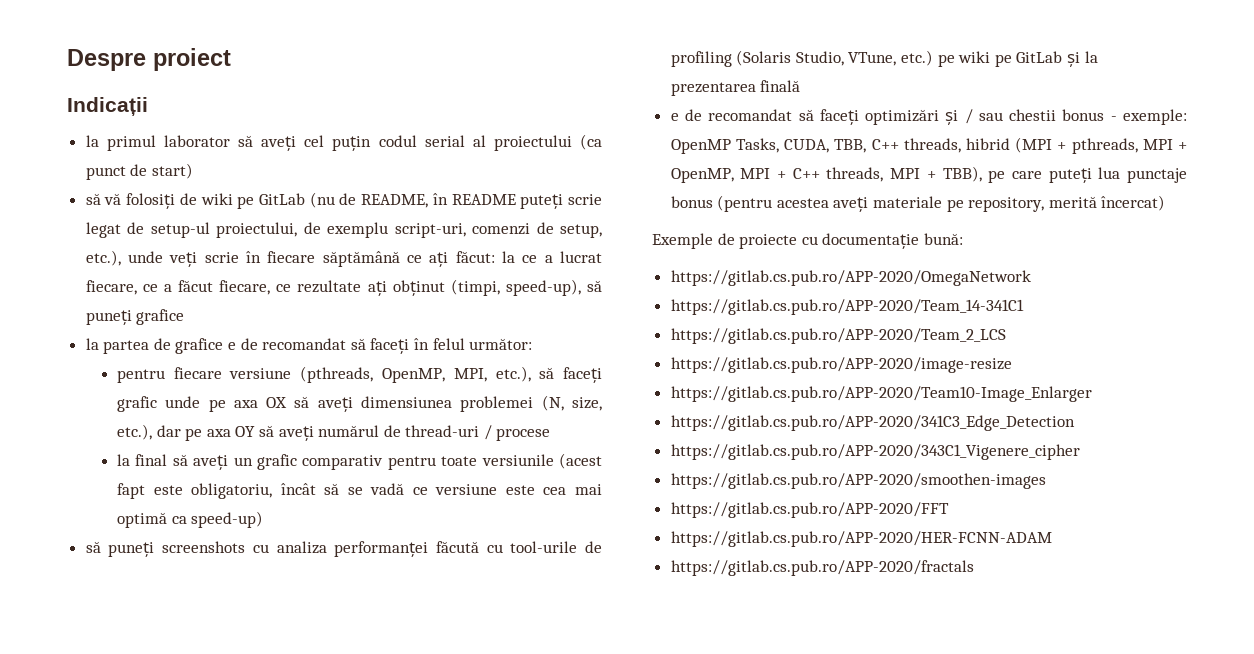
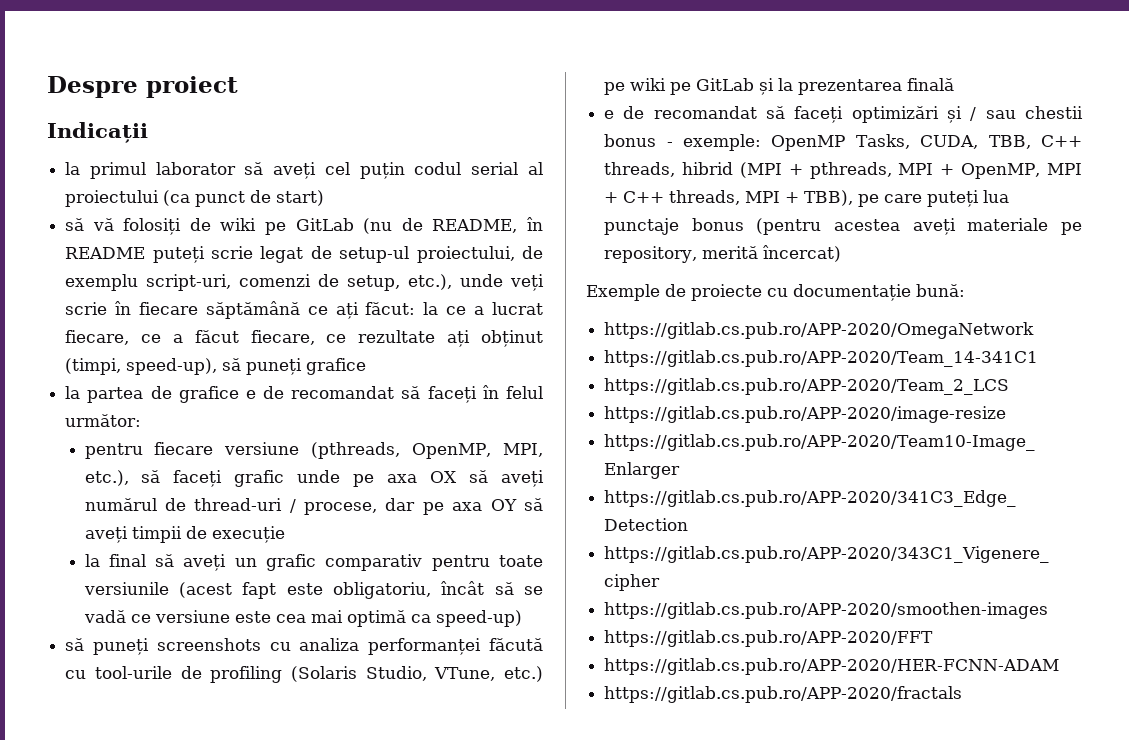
- pentru fiecare versiune (pthreads, OpenMP, MPI, etc.), să faceți grafic unde pe axa OX să aveți dimensiunea problemei (N, size, etc.), dar pe axa OY să aveți numărul de thread-uri / procese
+ pentru fiecare versiune (pthreads, OpenMP, MPI, etc.), să faceți grafic unde pe axa OX să aveți numărul de thread-uri / procese, dar pe axa OY să aveți timpii de execuție

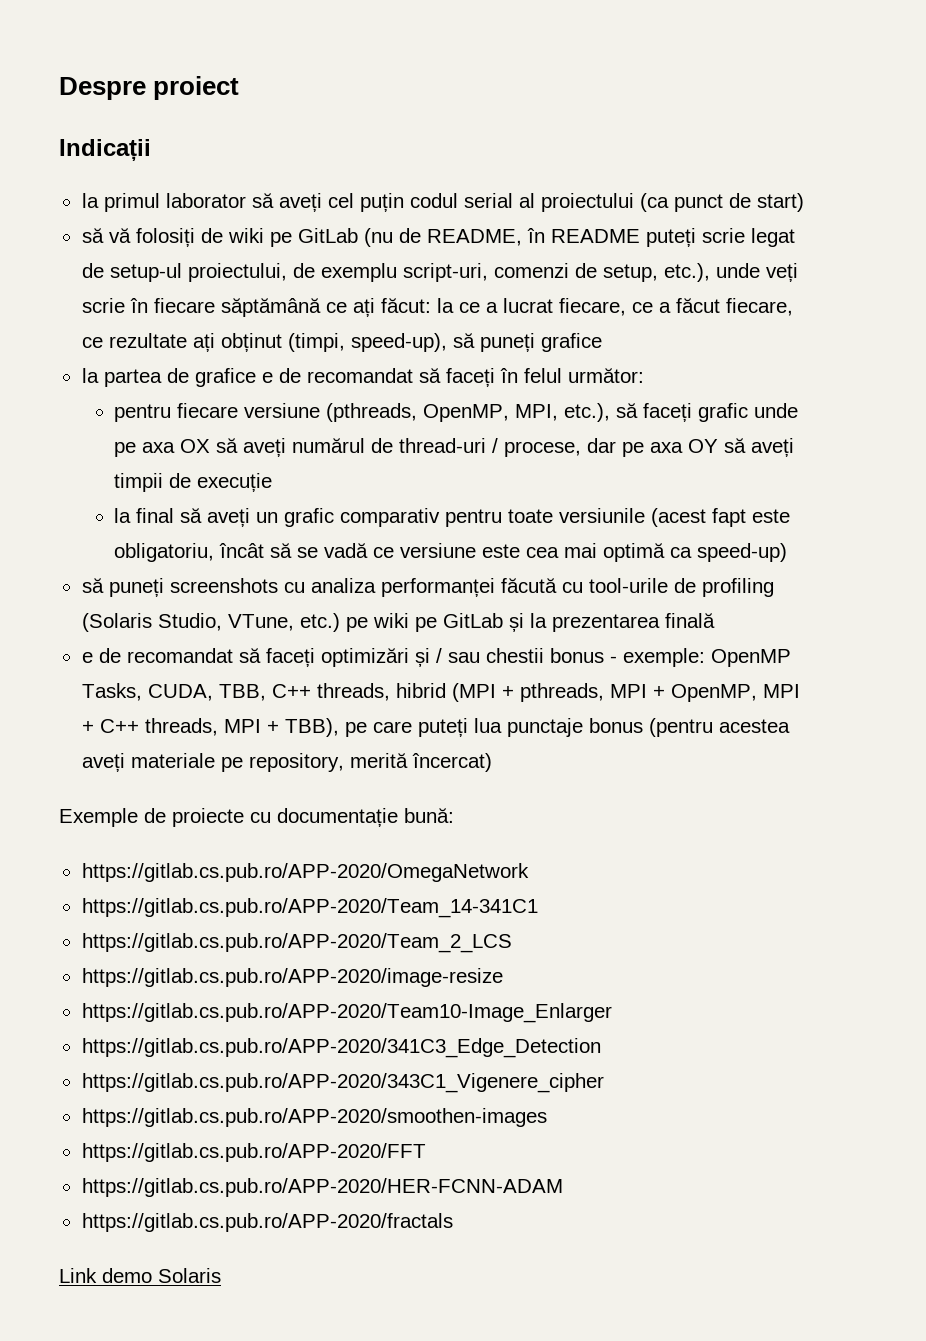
+ Link demo Solaris

